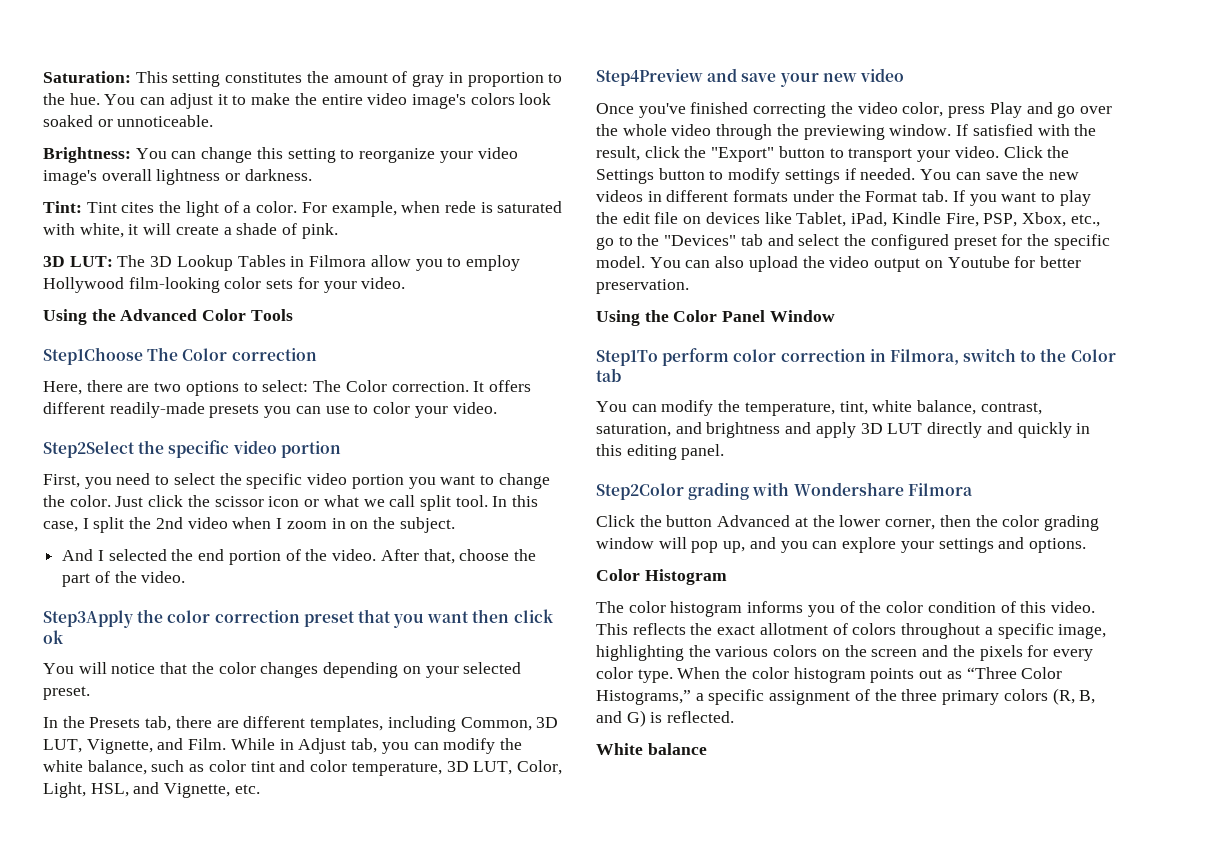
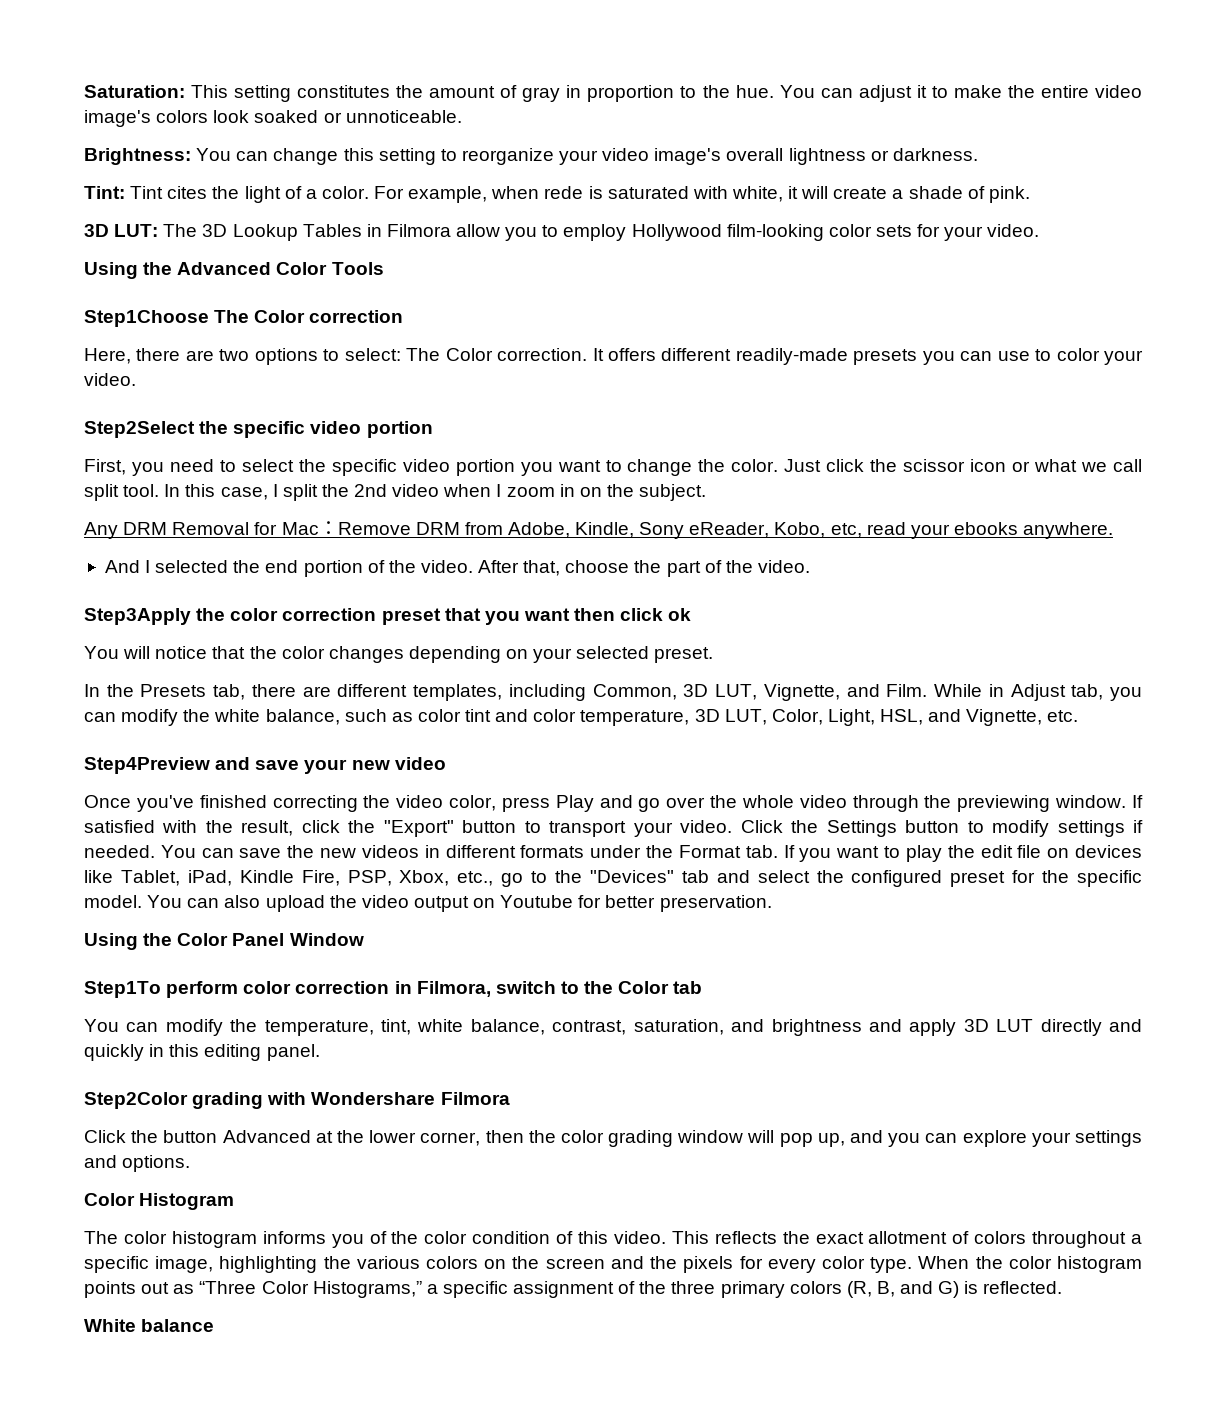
+ Any DRM Removal for Mac：Remove DRM from Adobe, Kindle, Sony eReader, Kobo, etc, read your ebooks anywhere.

